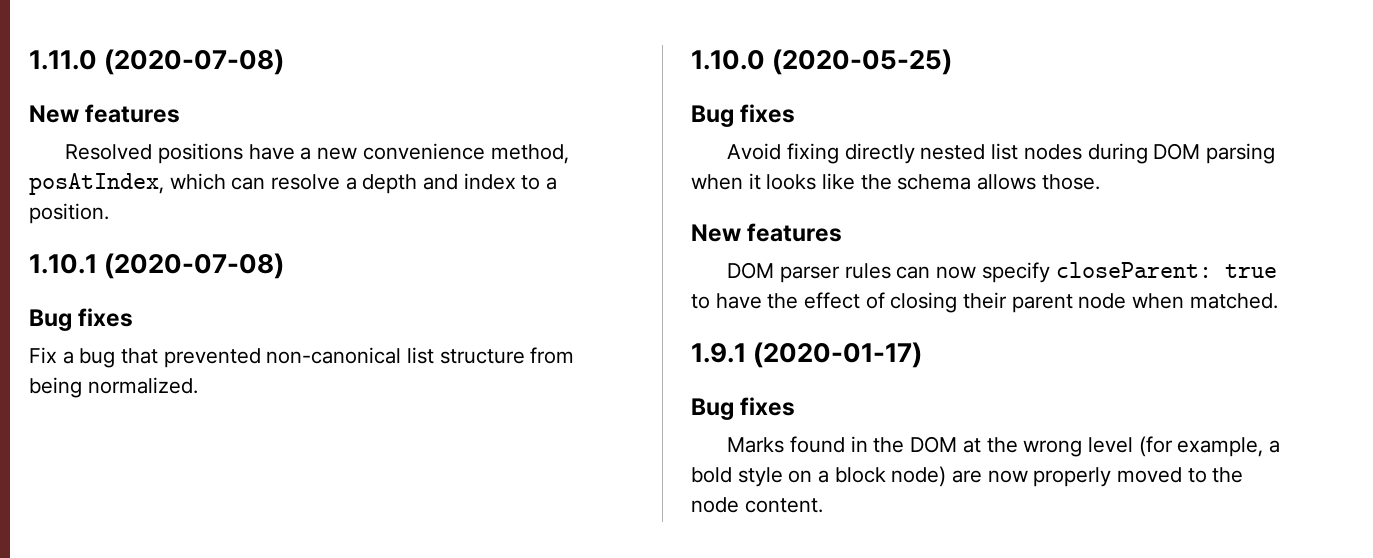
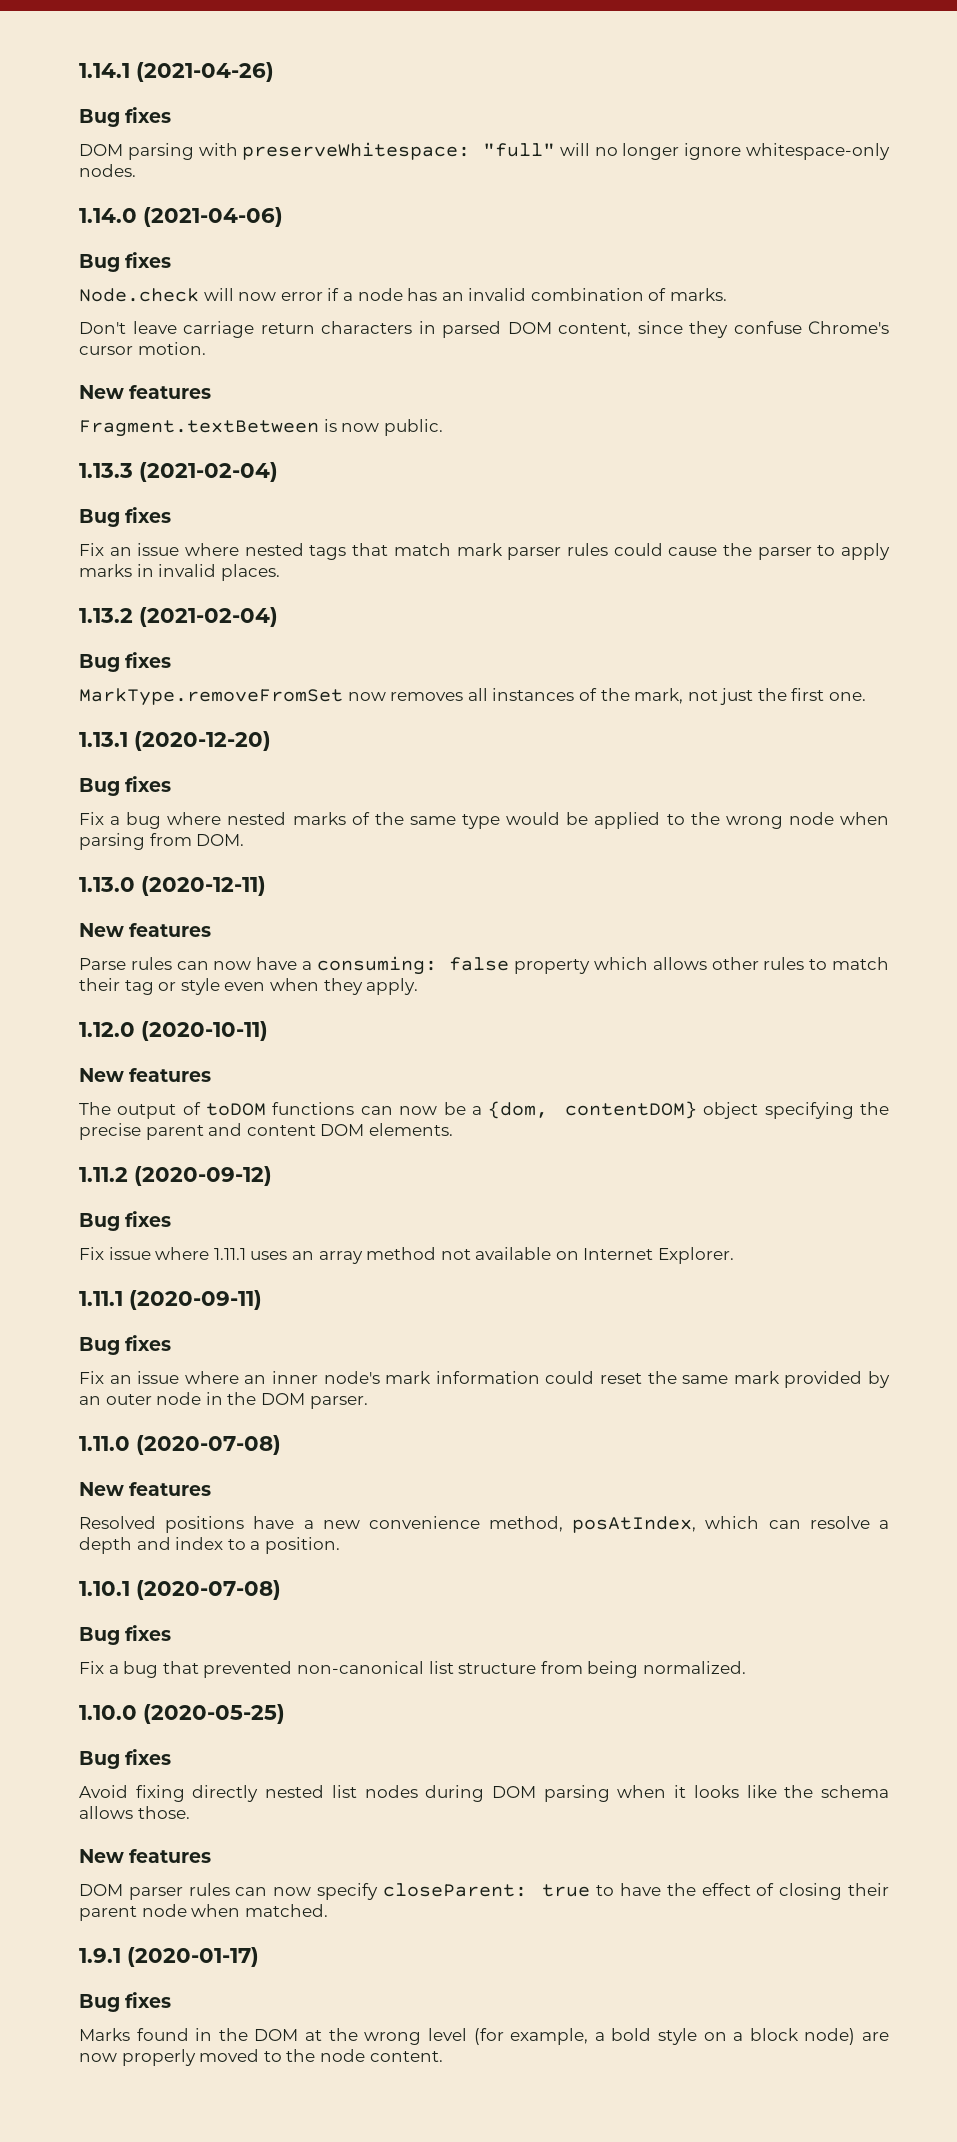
+ 1.14.1 (2021-04-26)
+ Bug fixes
+ DOM parsing with preserveWhitespace: "full" will no longer ignore whitespace-only nodes.
+ 1.14.0 (2021-04-06)
+ Bug fixes
+ Node.check will now error if a node has an invalid combination of marks.
+ Don't leave carriage return characters in parsed DOM content, since they confuse Chrome's cursor motion.
+ New features
+ Fragment.textBetween is now public.
+ 1.13.3 (2021-02-04)
+ Bug fixes
+ Fix an issue where nested tags that match mark parser rules could cause the parser to apply marks in invalid places.
+ 1.13.2 (2021-02-04)
+ Bug fixes
+ MarkType.removeFromSet now removes all instances of the mark, not just the first one.
+ 1.13.1 (2020-12-20)
+ Bug fixes
+ Fix a bug where nested marks of the same type would be applied to the wrong node when parsing from DOM.
+ 1.13.0 (2020-12-11)
+ New features
+ Parse rules can now have a consuming: false property which allows other rules to match their tag or style even when they apply.
+ 1.12.0 (2020-10-11)
+ New features
+ The output of toDOM functions can now be a {dom, contentDOM} object specifying the precise parent and content DOM elements.
+ 1.11.2 (2020-09-12)
+ Bug fixes
+ Fix issue where 1.11.1 uses an array method not available on Internet Explorer.
+ 1.11.1 (2020-09-11)
+ Bug fixes
+ Fix an issue where an inner node's mark information could reset the same mark provided by an outer node in the DOM parser.

